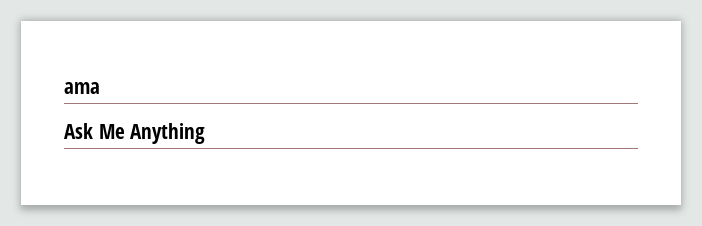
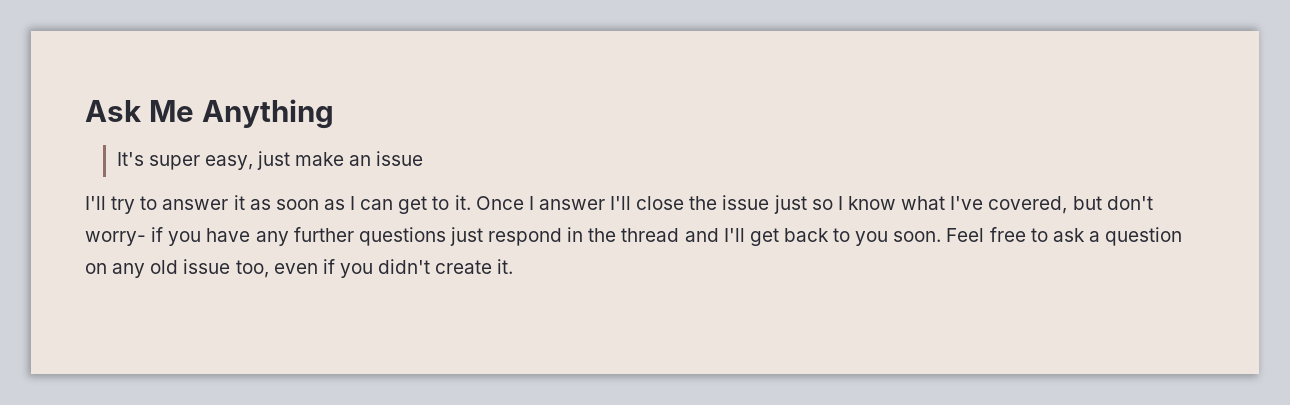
- ama
+ It's super easy, just make an issue
+ I'll try to answer it as soon as I can get to it. Once I answer I'll close the issue just so I know what I've covered, but don't worry- if you have any further questions just respond in the thread and I'll get back to you soon. Feel free to ask a question on any old issue too, even if you didn't create it.

